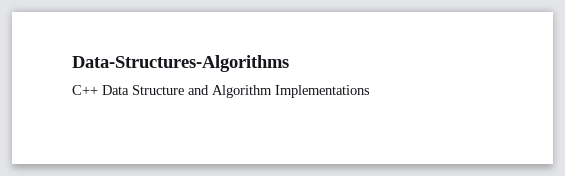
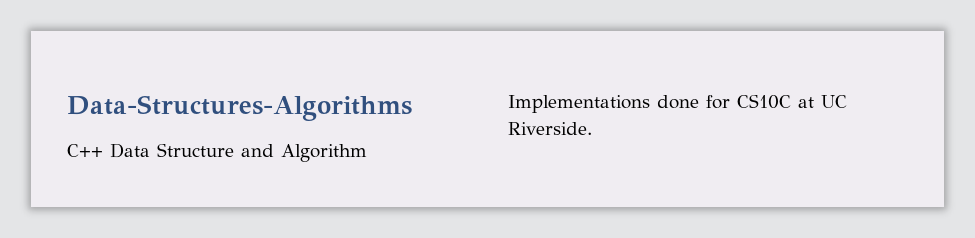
- C++ Data Structure and Algorithm Implementations
+ C++ Data Structure and Algorithm Implementations done for CS10C at UC Riverside.

